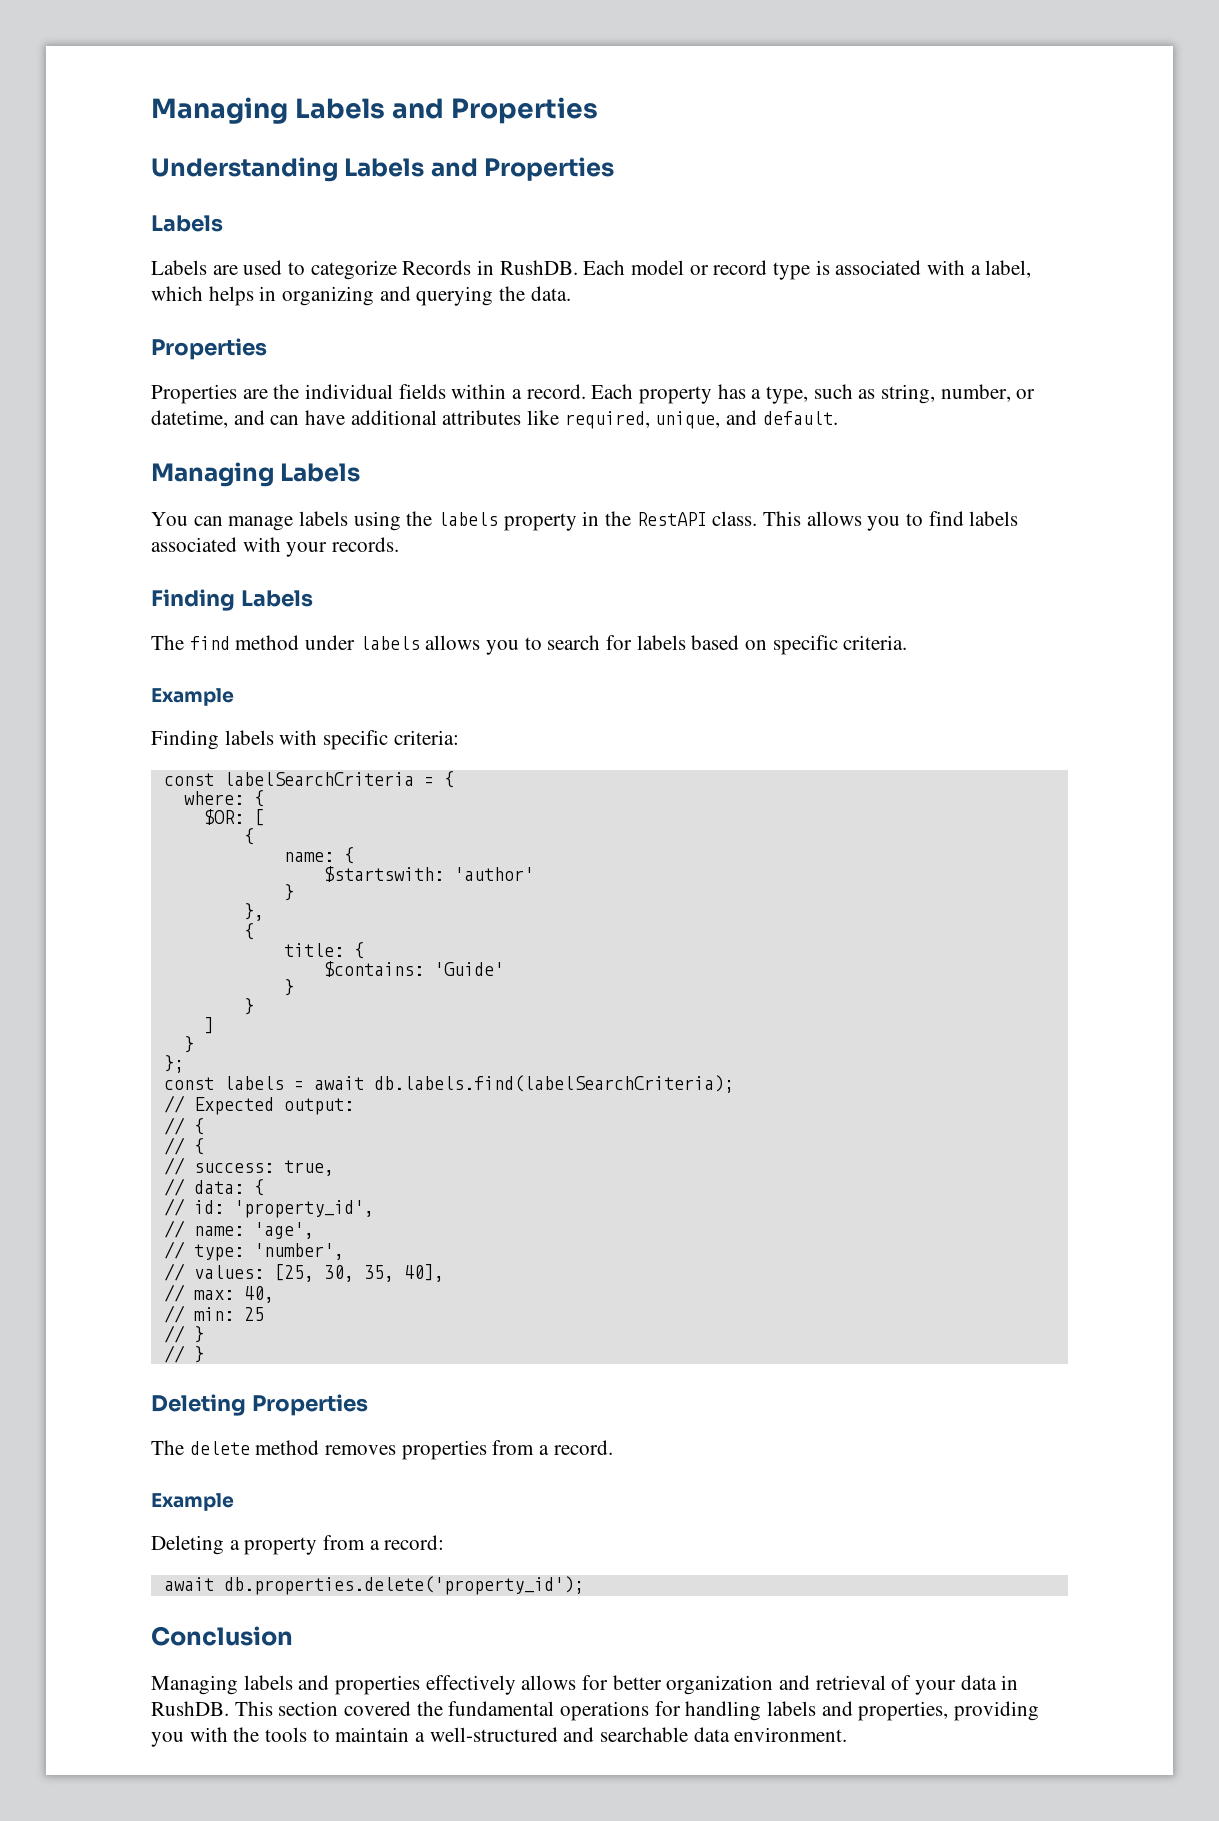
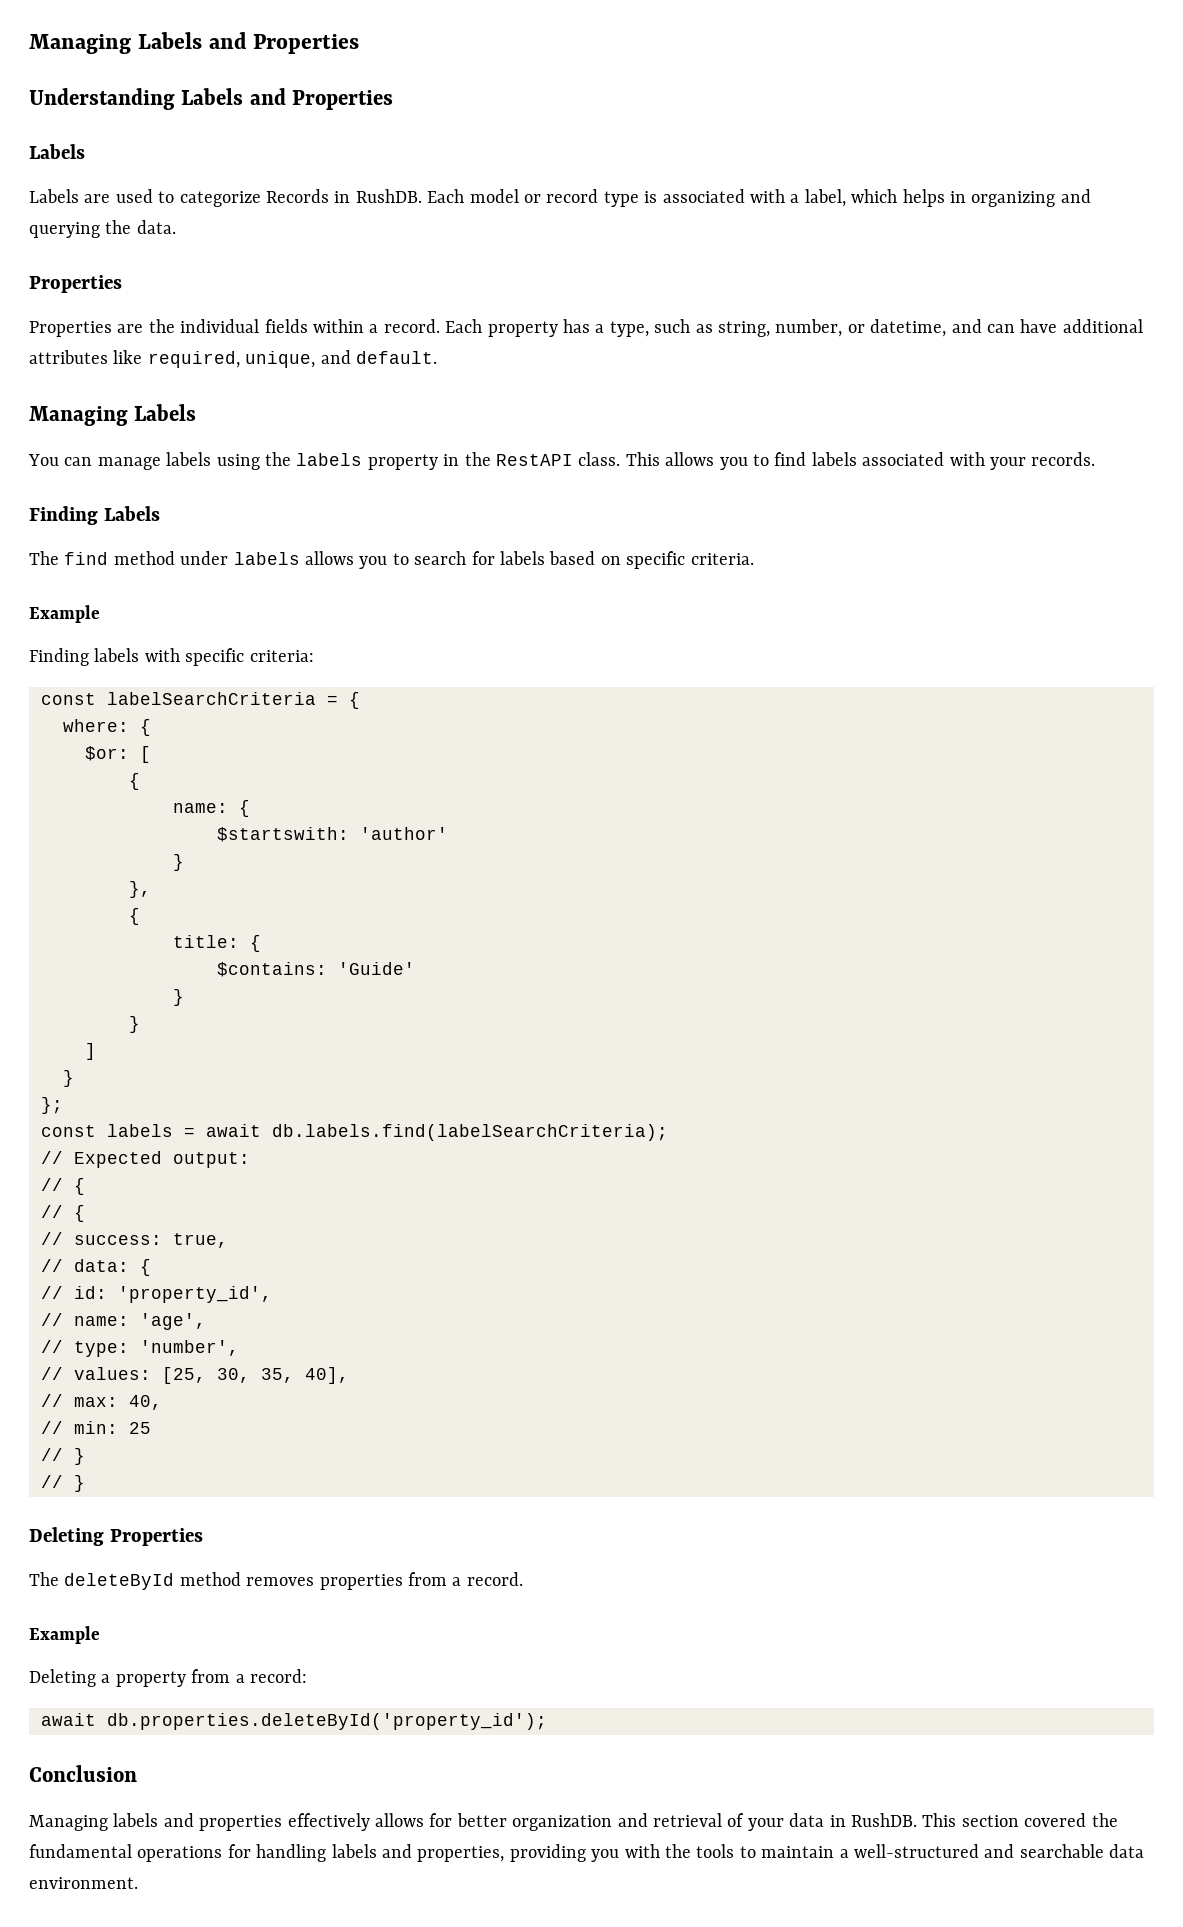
- $OR: [
+ $or: [
- The delete method removes properties from a record.
+ The deleteById method removes properties from a record.
- await db.properties.delete('property_id');
+ await db.properties.deleteById('property_id');

